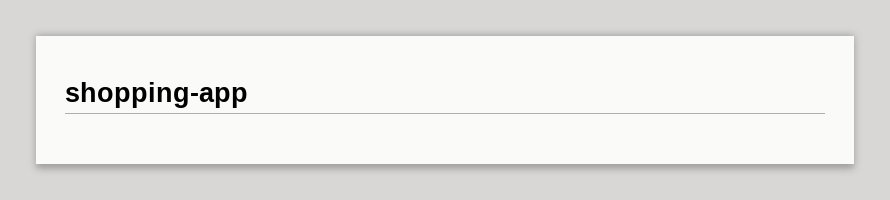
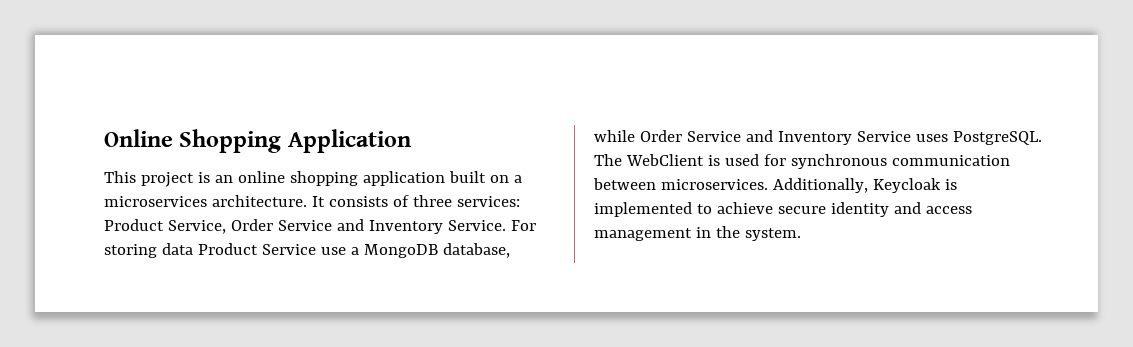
- shopping-app
+ Online Shopping Application
+ This project is an online shopping application built on a microservices architecture. It consists of three services: Product Service, Order Service and Inventory Service. For storing data Product Service use a MongoDB database, while Order Service and Inventory Service uses PostgreSQL. The WebClient is used for synchronous communication between microservices. Additionally, Keycloak is implemented to achieve secure identity and access management in the system.

